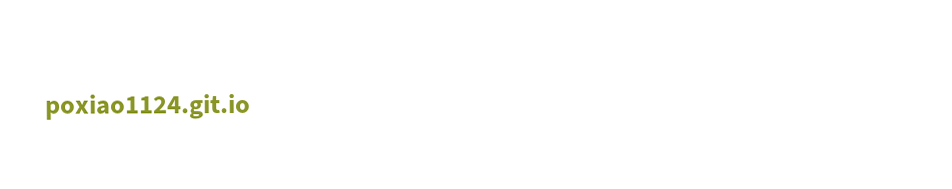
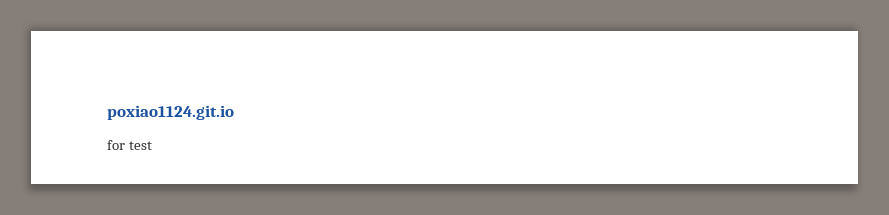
+ for test

